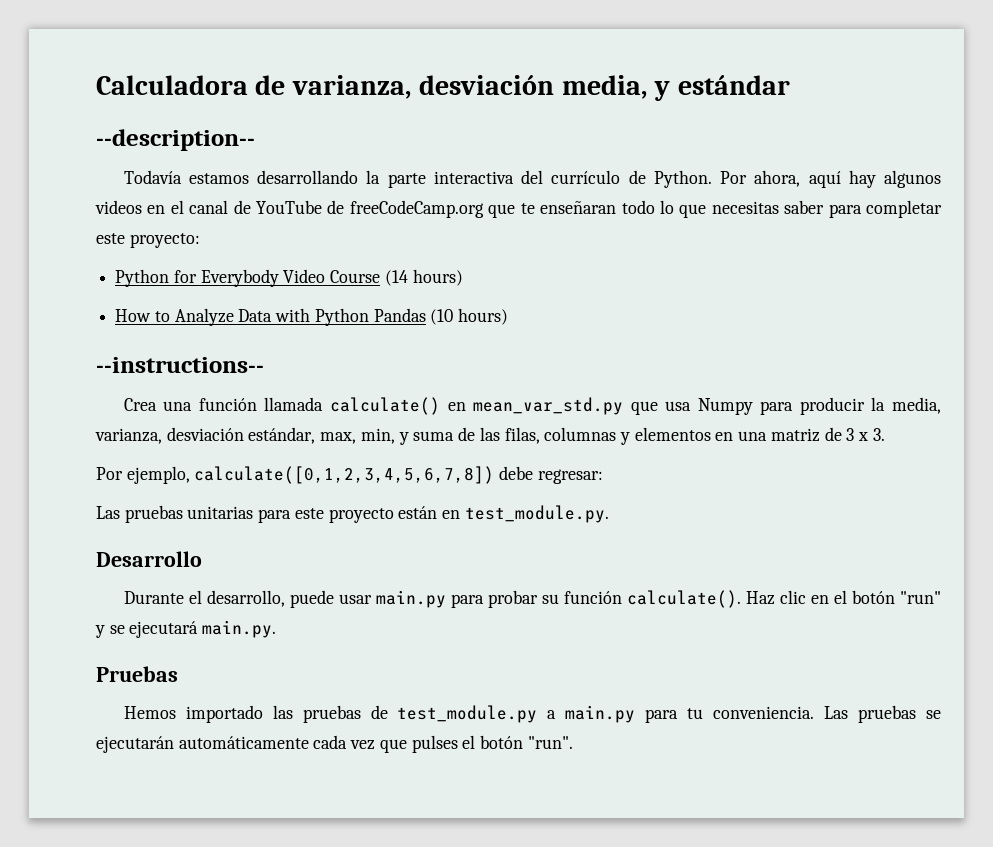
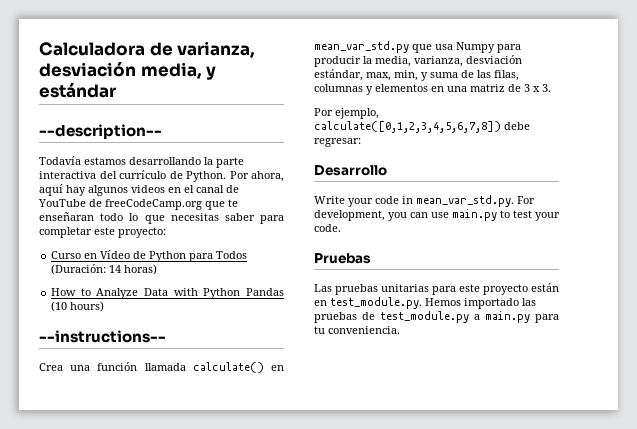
- Python for Everybody Video Course (14 hours)
+ Curso en Vídeo de Python para Todos (Duración: 14 horas)
+ Desarrollo
+ Write your code in mean_var_std.py. For development, you can use main.py to test your code.
+ Pruebas
- Las pruebas unitarias para este proyecto están en test_module.py.
- Desarrollo
- Durante el desarrollo, puede usar main.py para probar su función calculate(). Haz clic en el botón "run" y se ejecutará main.py.
- Pruebas
- Hemos importado las pruebas de test_module.py a main.py para tu conveniencia. Las pruebas se ejecutarán automáticamente cada vez que pulses el botón "run".
+ Las pruebas unitarias para este proyecto están en test_module.py. Hemos importado las pruebas de test_module.py a main.py para tu conveniencia.

